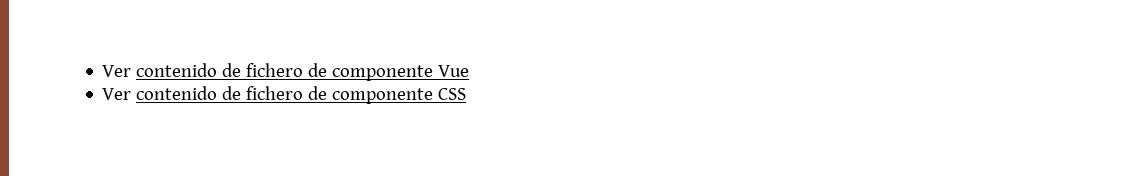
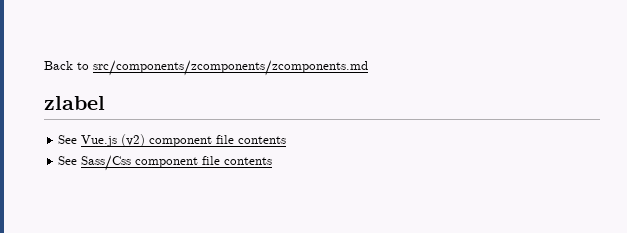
- Ver contenido de fichero de componente Vue
- Ver contenido de fichero de componente CSS
+ Back to src/components/zcomponents/zcomponents.md
+ zlabel
+ See Vue.js (v2) component file contents
+ See Sass/Css component file contents

